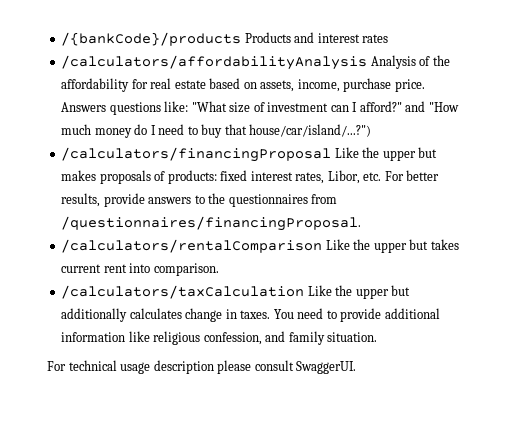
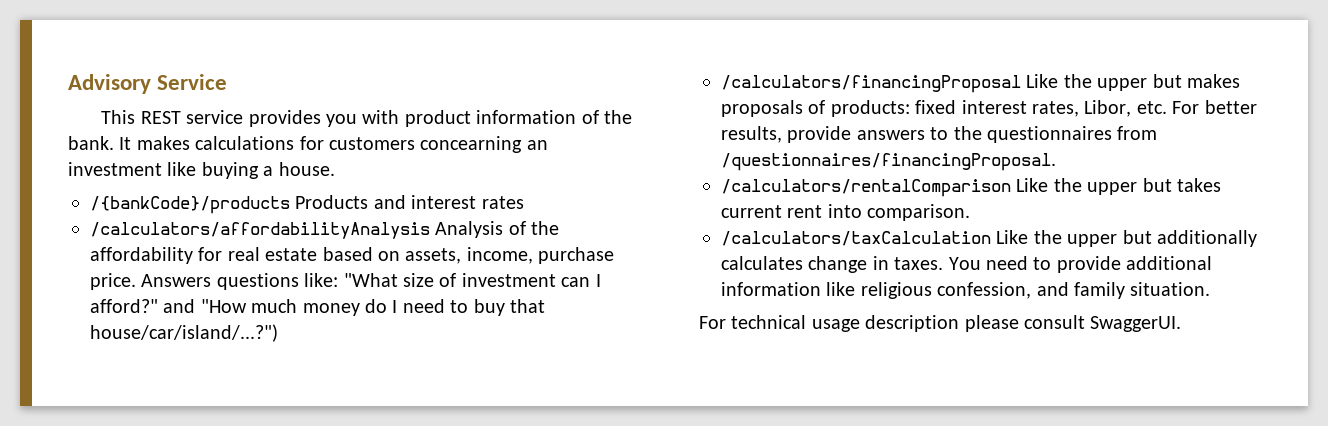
+ Advisory Service
+ This REST service provides you with product information of the bank. It makes calculations for customers concearning an investment like buying a house.

